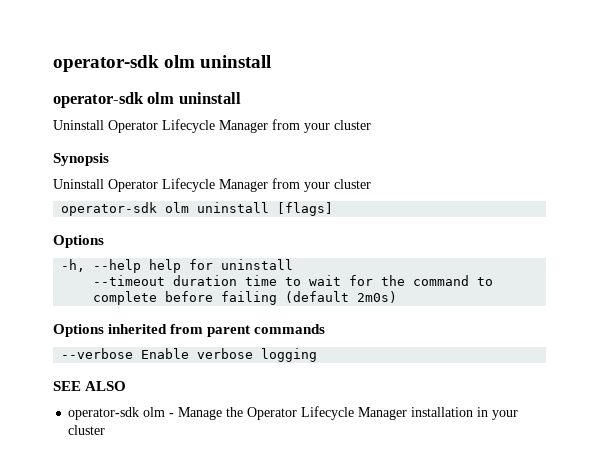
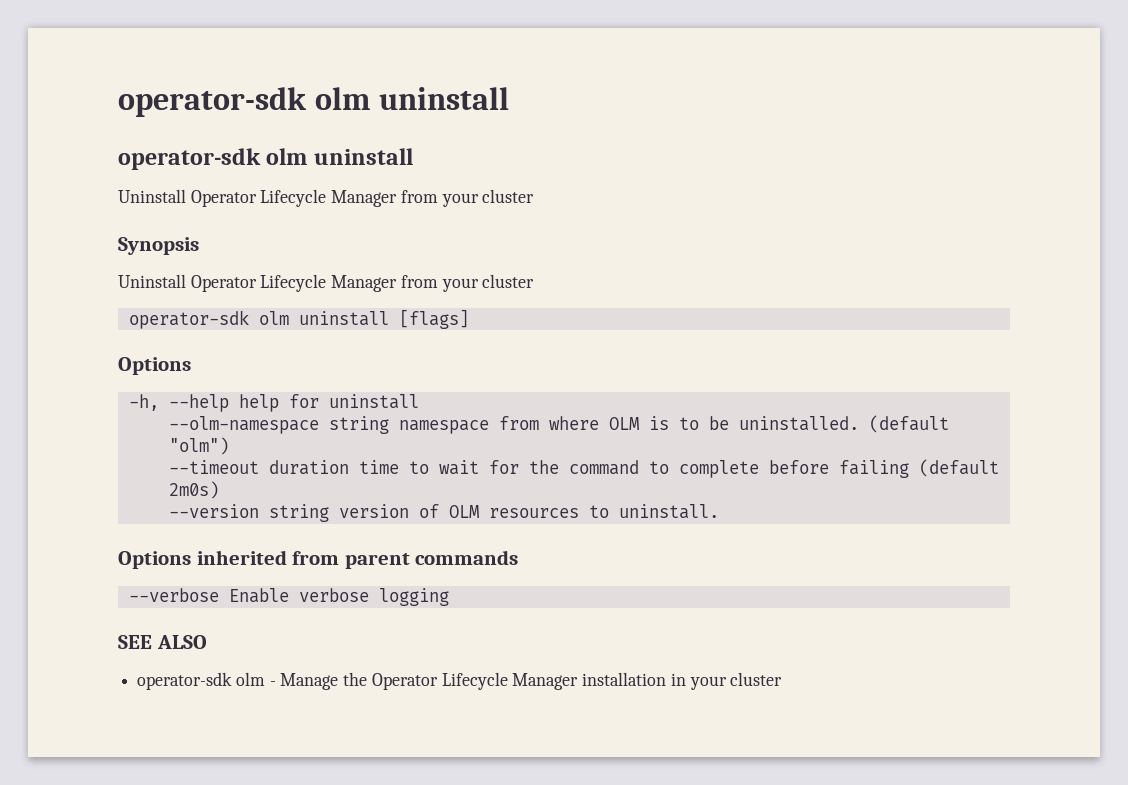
+ --olm-namespace string namespace from where OLM is to be uninstalled. (default "olm")
+ --version string version of OLM resources to uninstall.

